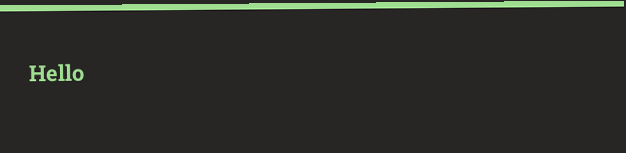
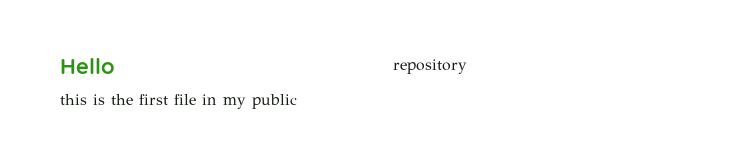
+ this is the first file in my public repository

